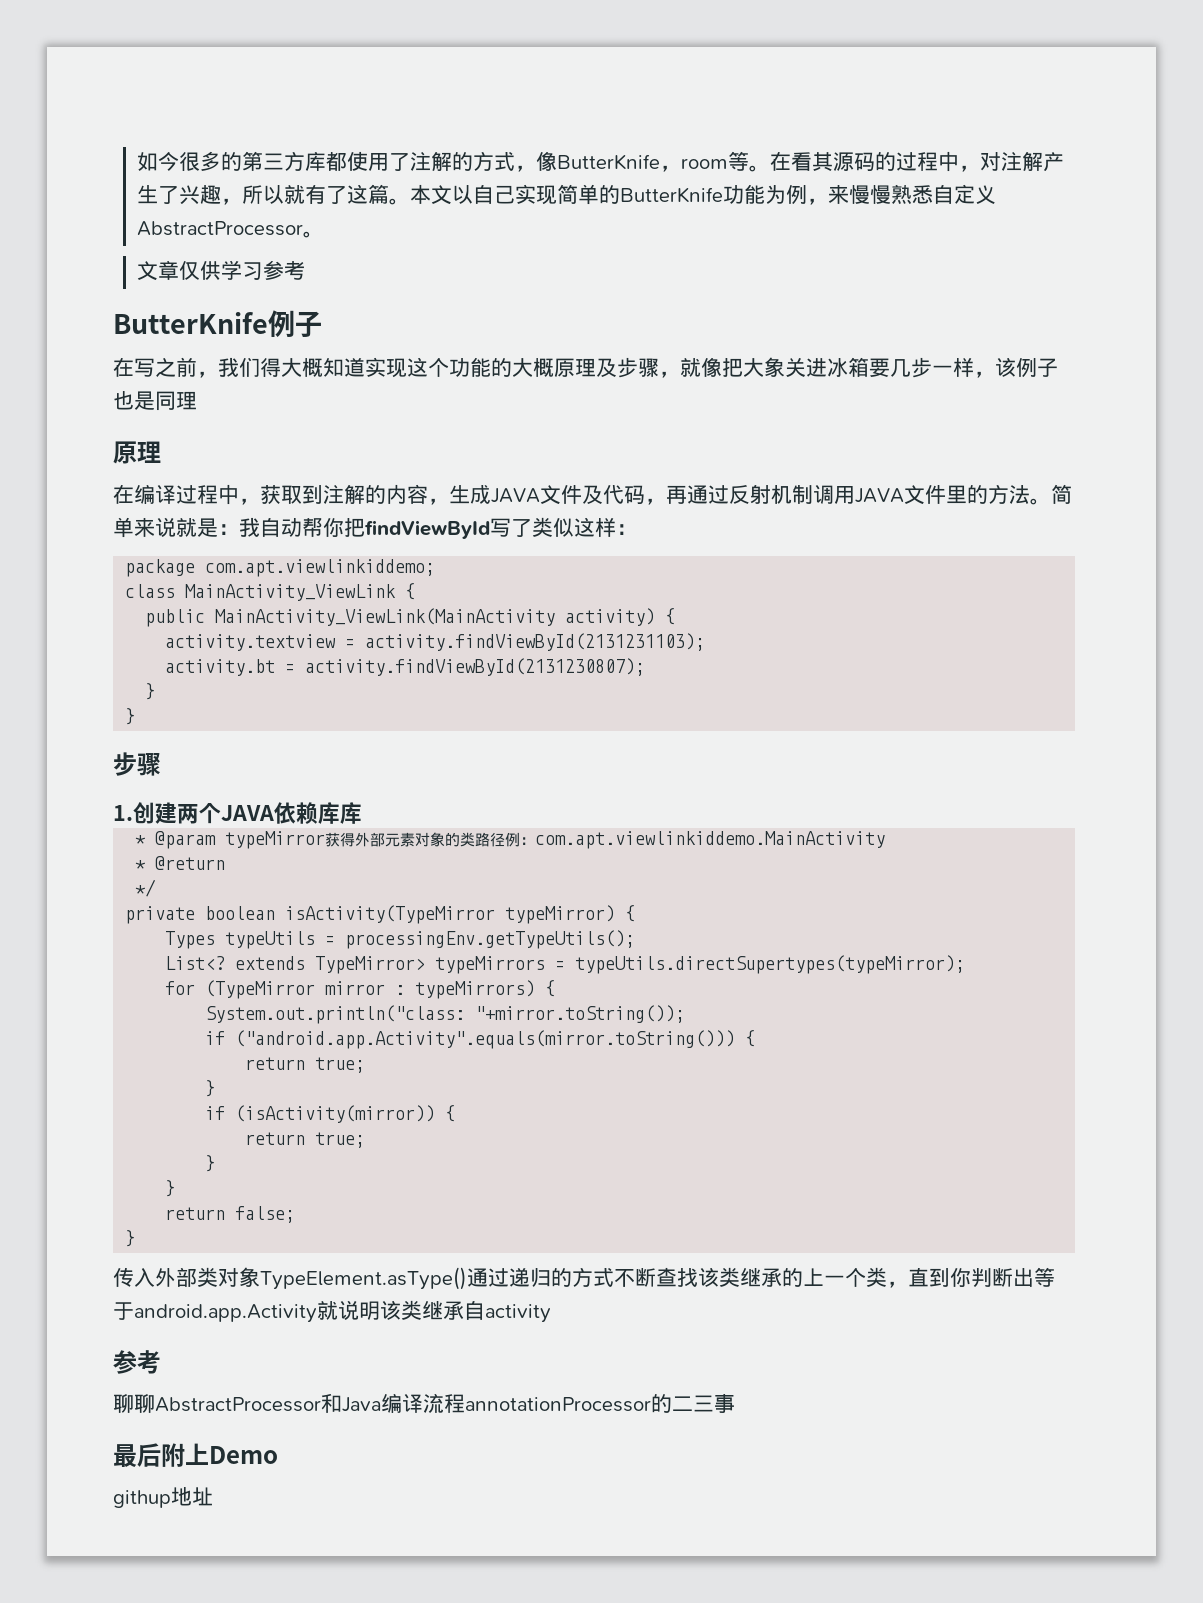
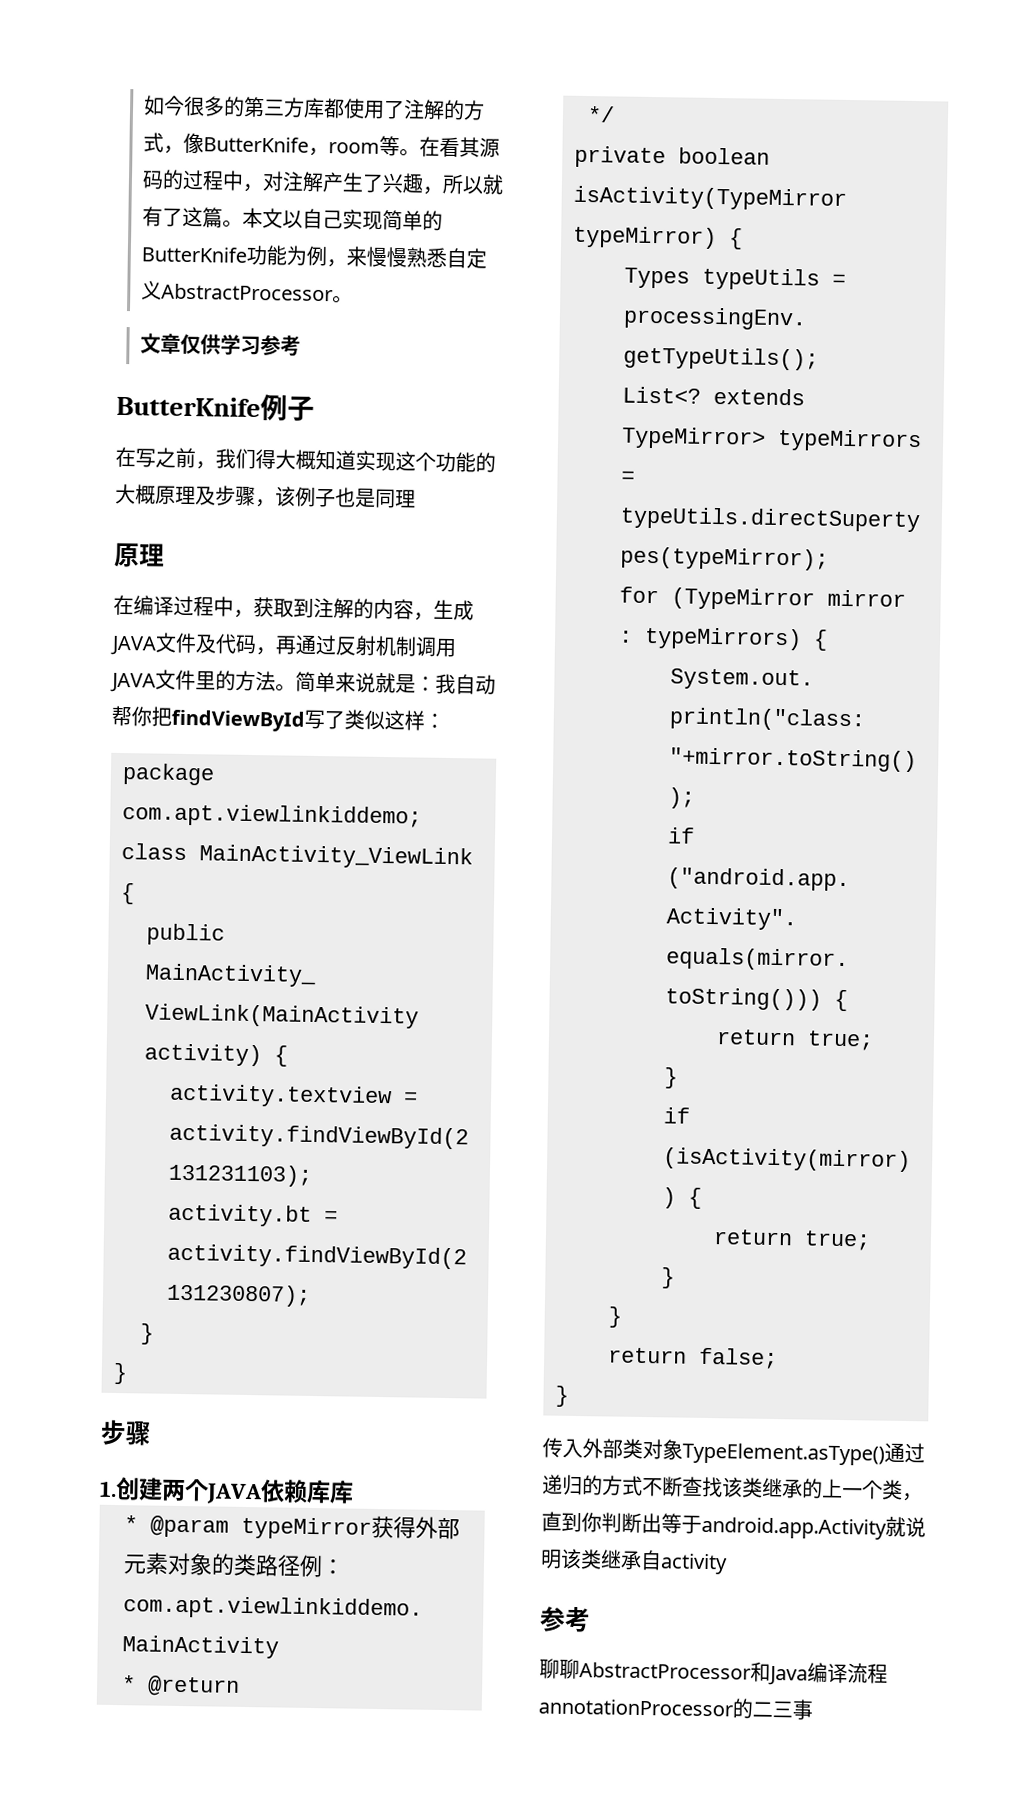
- 在写之前，我们得大概知道实现这个功能的大概原理及步骤，就像把大象关进冰箱要几步一样，该例子也是同理
+ 在写之前，我们得大概知道实现这个功能的大概原理及步骤，该例子也是同理
- 最后附上Demo
- githup地址

